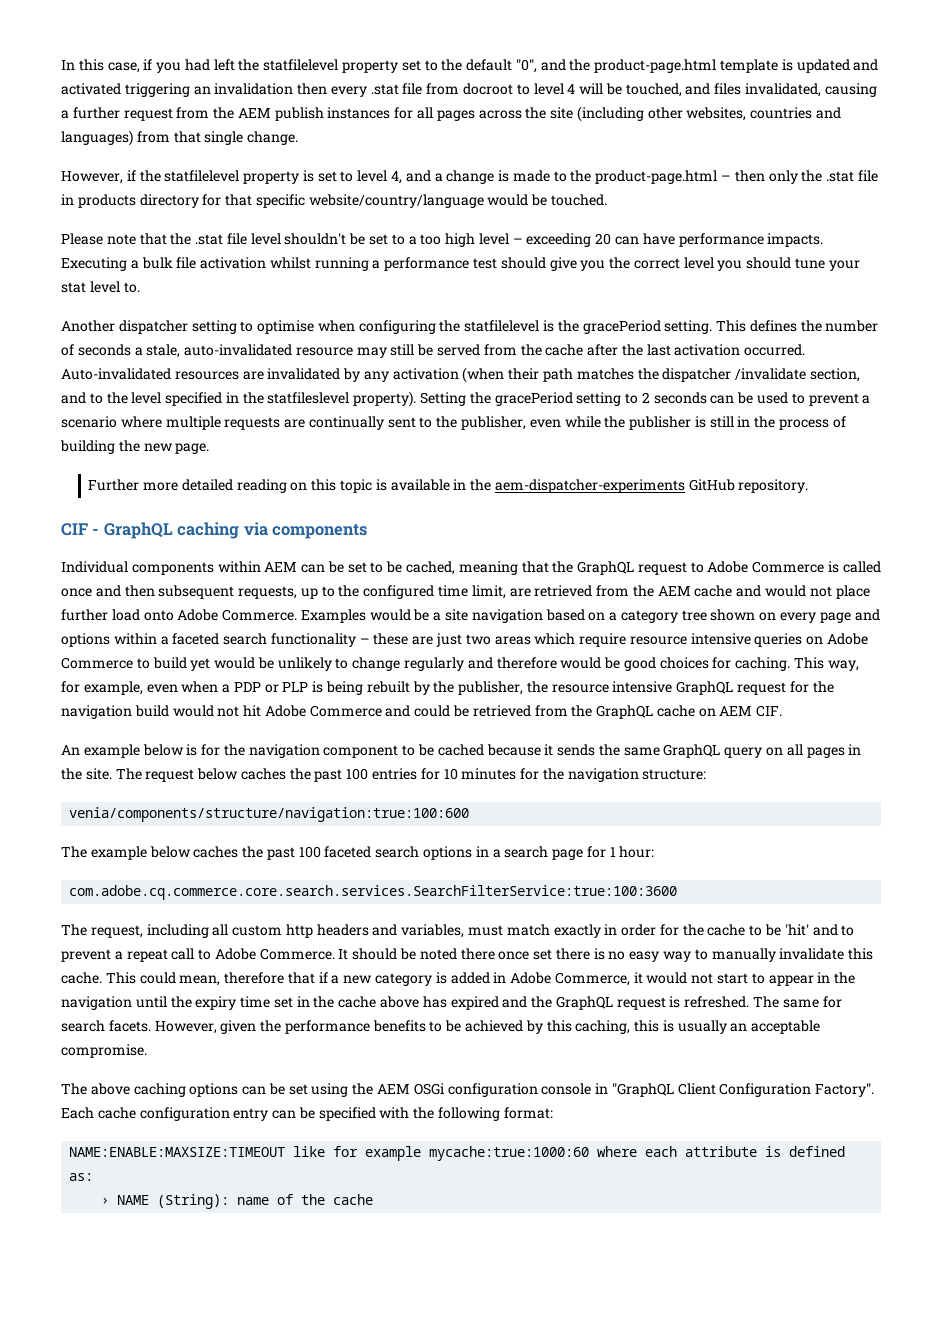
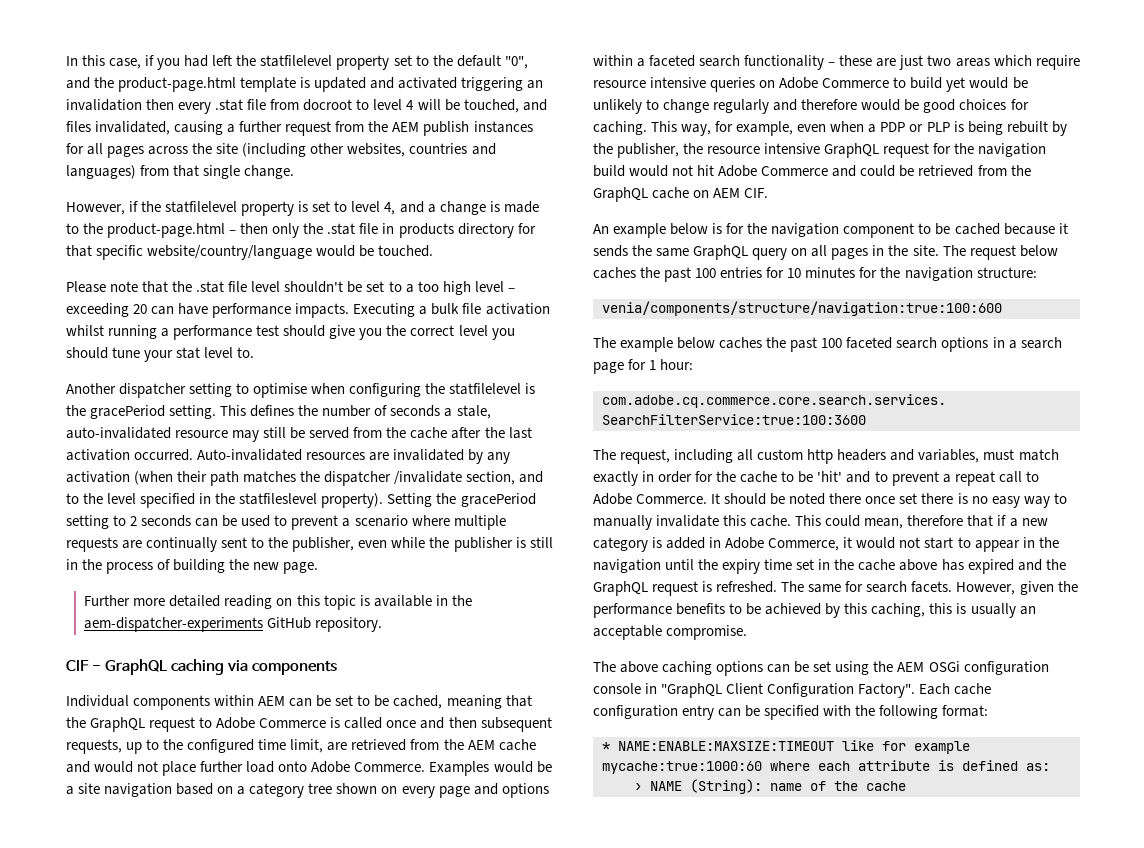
- NAME:ENABLE:MAXSIZE:TIMEOUT like for example mycache:true:1000:60 where each attribute is defined as:
+ * NAME:ENABLE:MAXSIZE:TIMEOUT like for example mycache:true:1000:60 where each attribute is defined as:

